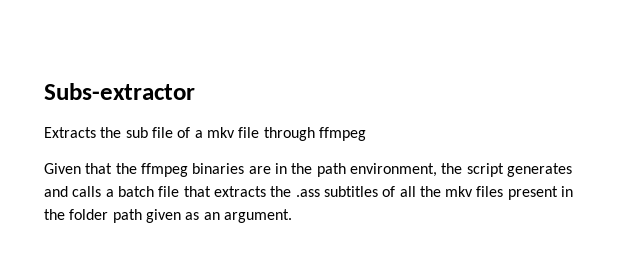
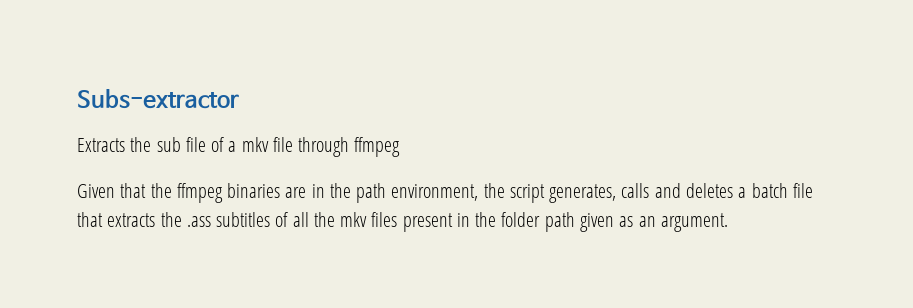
- Given that the ffmpeg binaries are in the path environment, the script generates and calls a batch file that extracts the .ass subtitles of all the mkv files present in the folder path given as an argument.
+ Given that the ffmpeg binaries are in the path environment, the script generates, calls and deletes a batch file that extracts the .ass subtitles of all the mkv files present in the folder path given as an argument.

